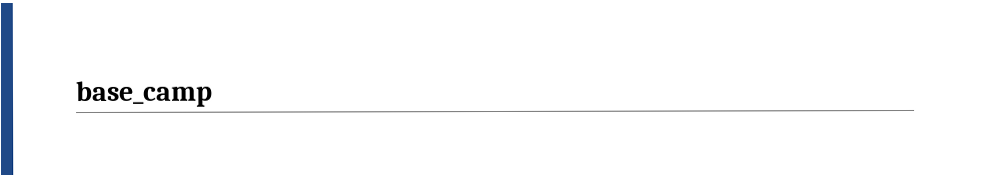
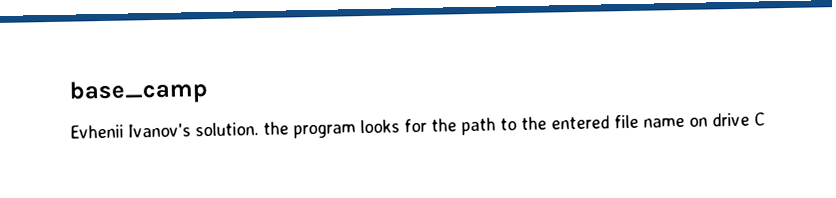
+ Evhenii Ivanov's solution. the program looks for the path to the entered file name on drive C

